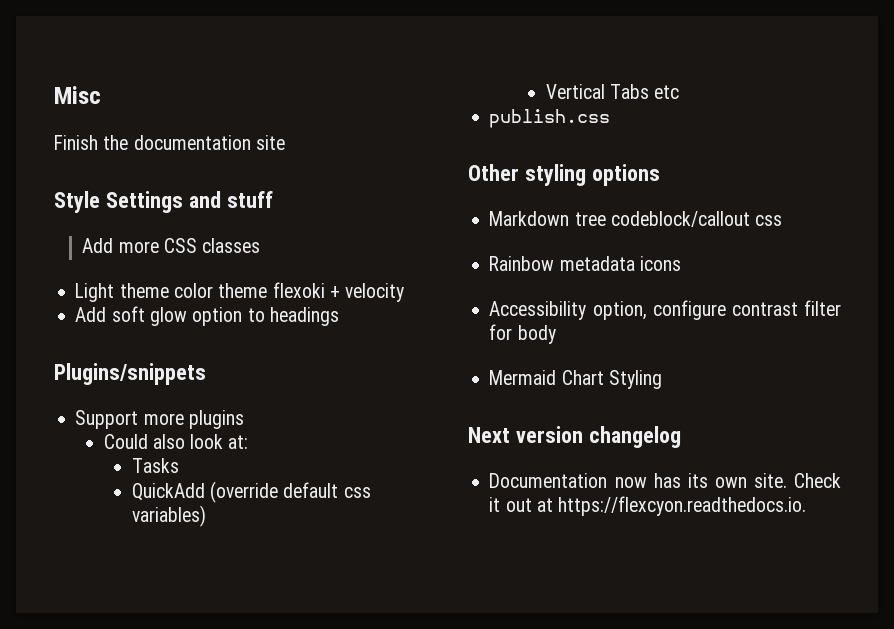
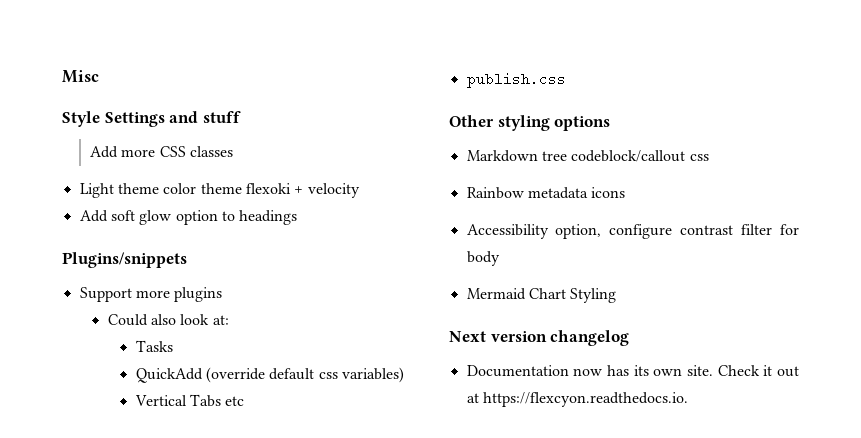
- Finish the documentation site

